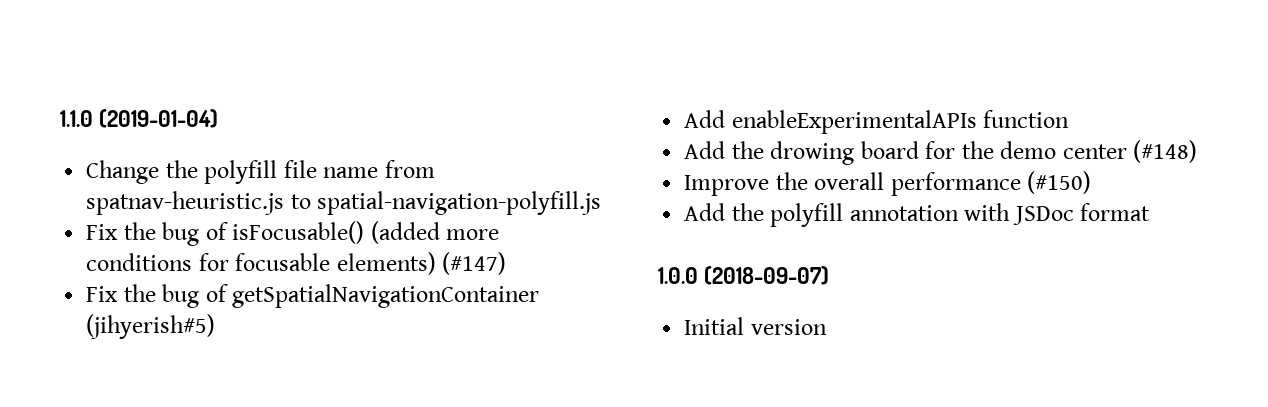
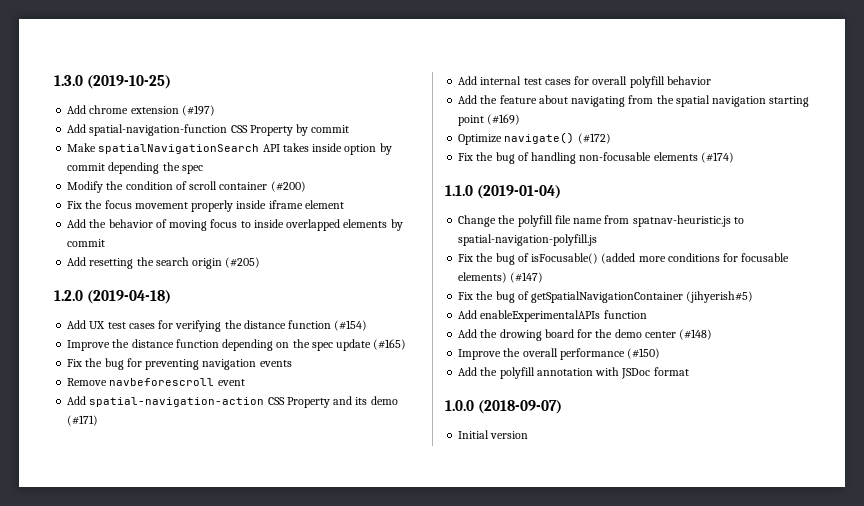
+ 1.3.0 (2019-10-25)
+ Add chrome extension (#197)
+ Add spatial-navigation-function CSS Property by commit
+ Make spatialNavigationSearch API takes inside option by commit depending the spec
+ Modify the condition of scroll container (#200)
+ Fix the focus movement properly inside iframe element
+ Add the behavior of moving focus to inside overlapped elements by commit
+ Add resetting the search origin (#205)
+ 1.2.0 (2019-04-18)
+ Add UX test cases for verifying the distance function (#154)
+ Improve the distance function depending on the spec update (#165)
+ Fix the bug for preventing navigation events
+ Remove navbeforescroll event
+ Add spatial-navigation-action CSS Property and its demo (#171)
+ Add internal test cases for overall polyfill behavior
+ Add the feature about navigating from the spatial navigation starting point (#169)
+ Optimize navigate() (#172)
+ Fix the bug of handling non-focusable elements (#174)

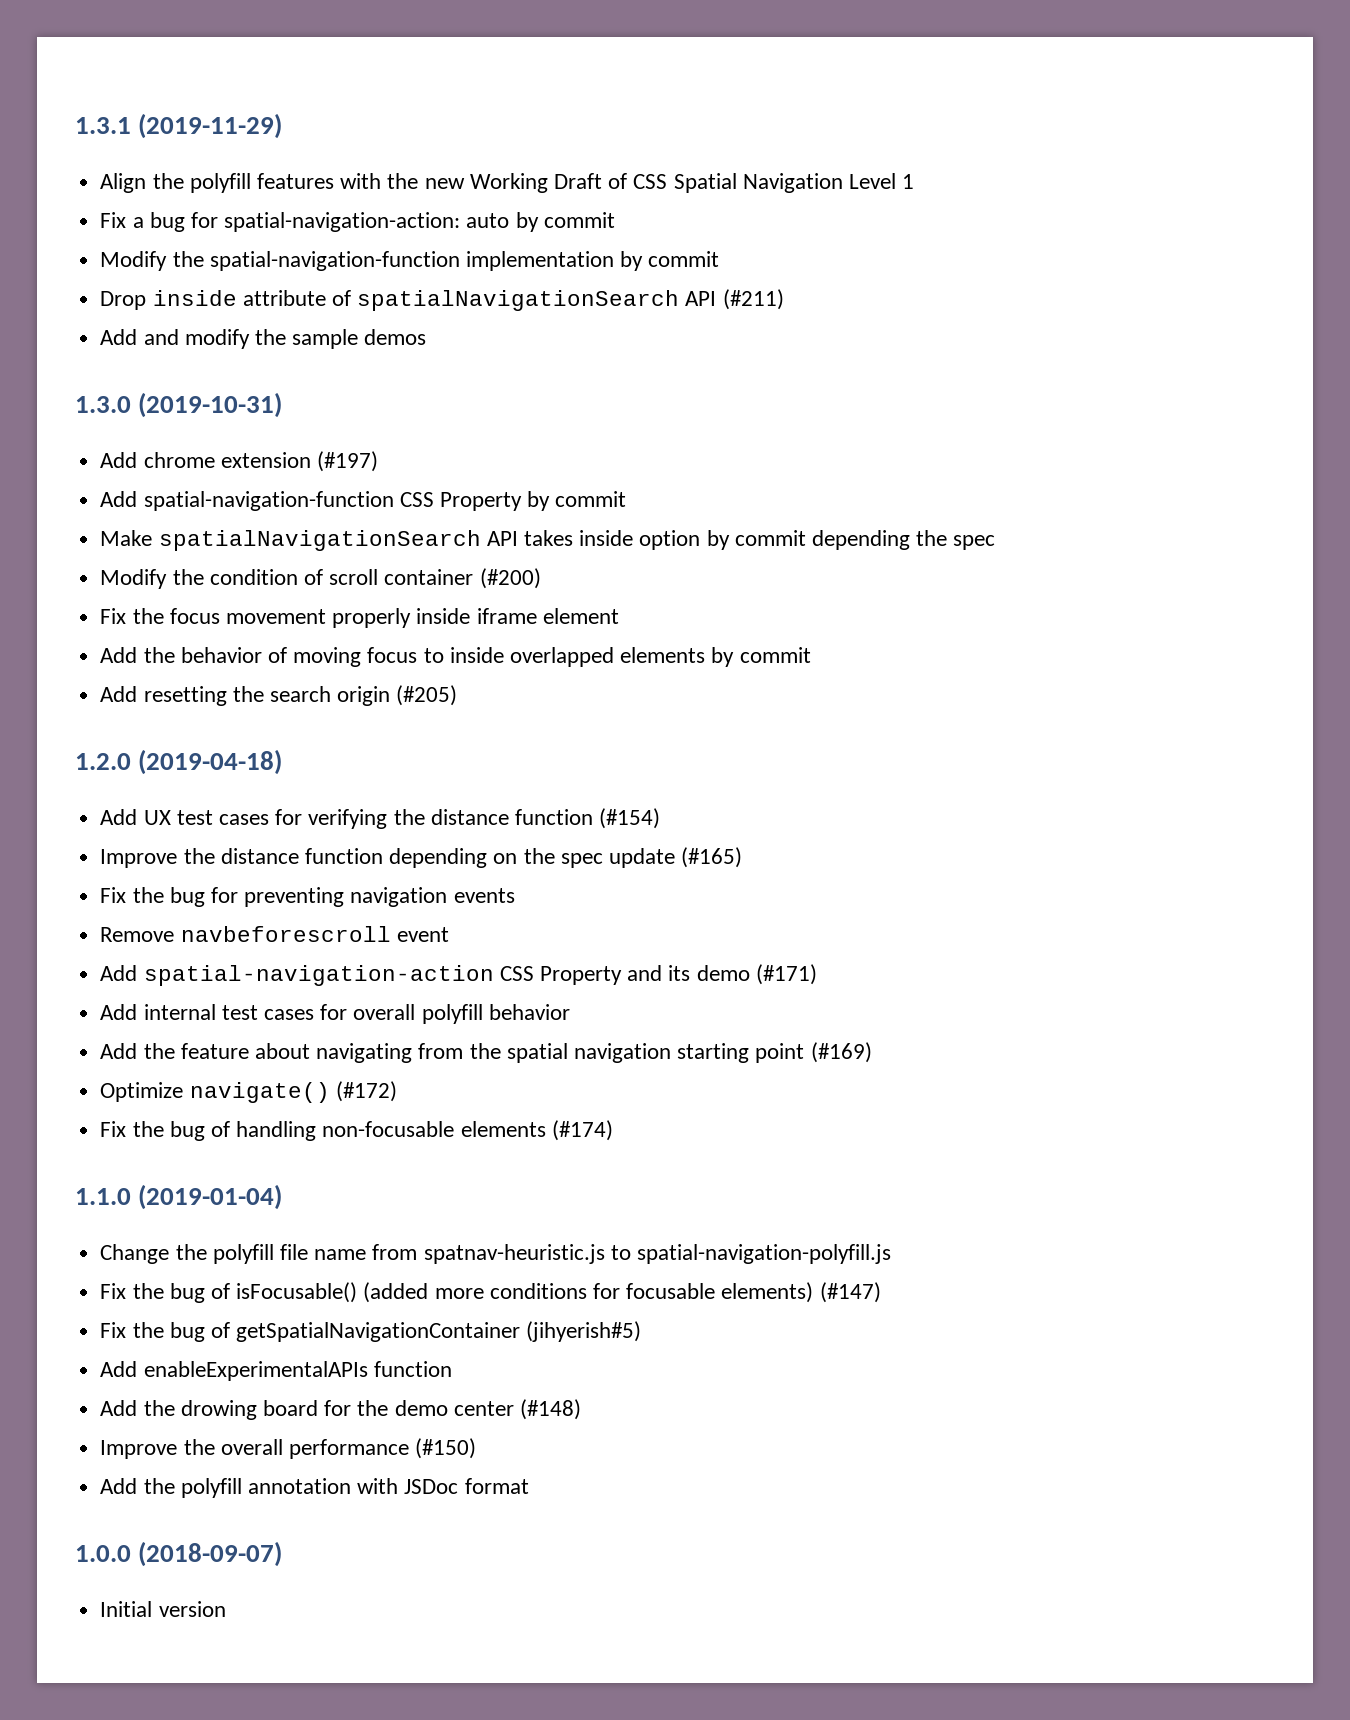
- 1.3.0 (2019-10-25)
+ 1.3.1 (2019-11-29)
+ Align the polyfill features with the new Working Draft of CSS Spatial Navigation Level 1
+ Fix a bug for spatial-navigation-action: auto by commit
+ Modify the spatial-navigation-function implementation by commit
+ Drop inside attribute of spatialNavigationSearch API (#211)
+ Add and modify the sample demos
+ 1.3.0 (2019-10-31)

